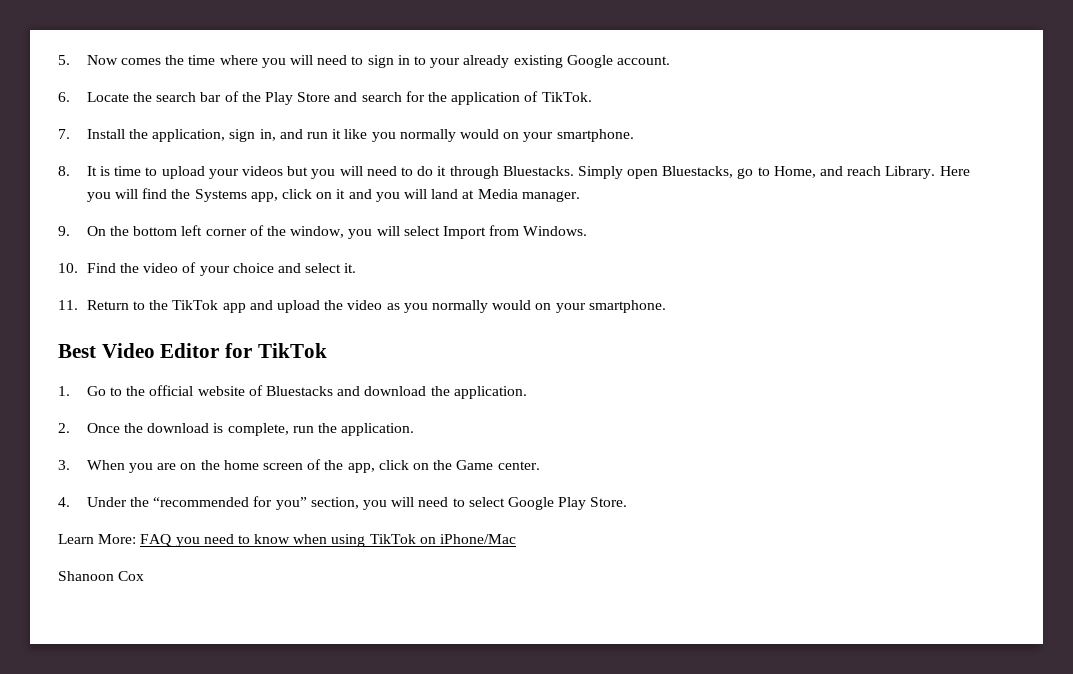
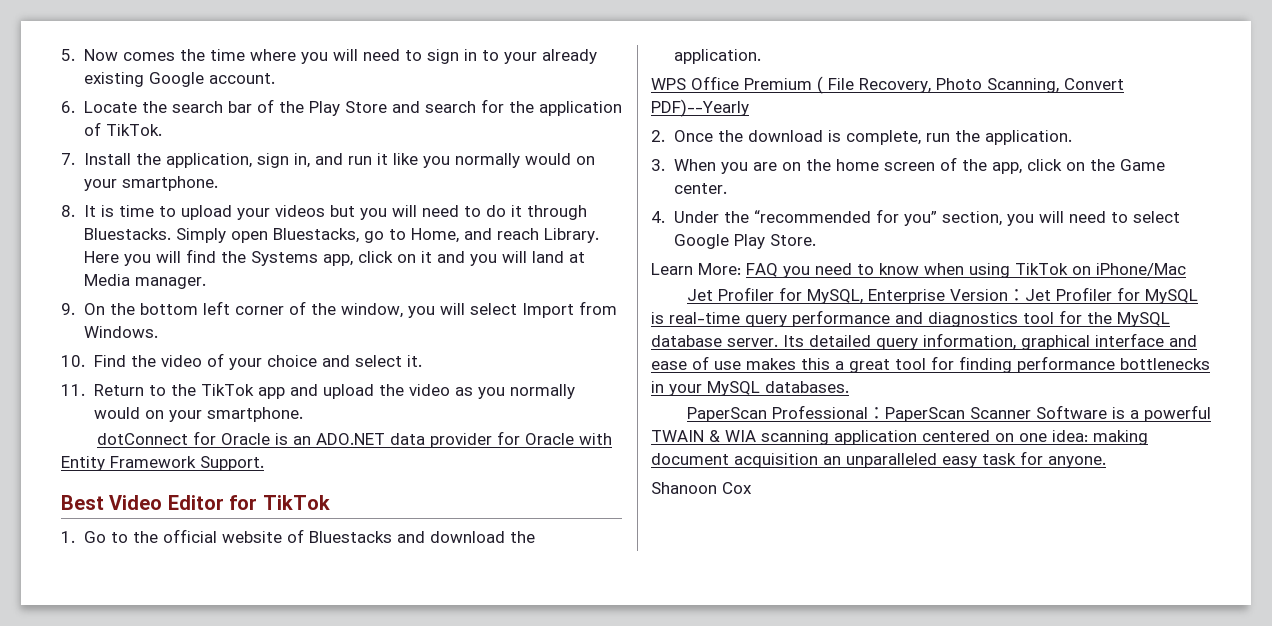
+ dotConnect for Oracle is an ADO.NET data provider for Oracle with Entity Framework Support.
+ WPS Office Premium ( File Recovery, Photo Scanning, Convert PDF)--Yearly
+ Jet Profiler for MySQL, Enterprise Version：Jet Profiler for MySQL is real-time query performance and diagnostics tool for the MySQL database server. Its detailed query information, graphical interface and ease of use makes this a great tool for finding performance bottlenecks in your MySQL databases.
+ PaperScan Professional：PaperScan Scanner Software is a powerful TWAIN & WIA scanning application centered on one idea: making document acquisition an unparalleled easy task for anyone.

